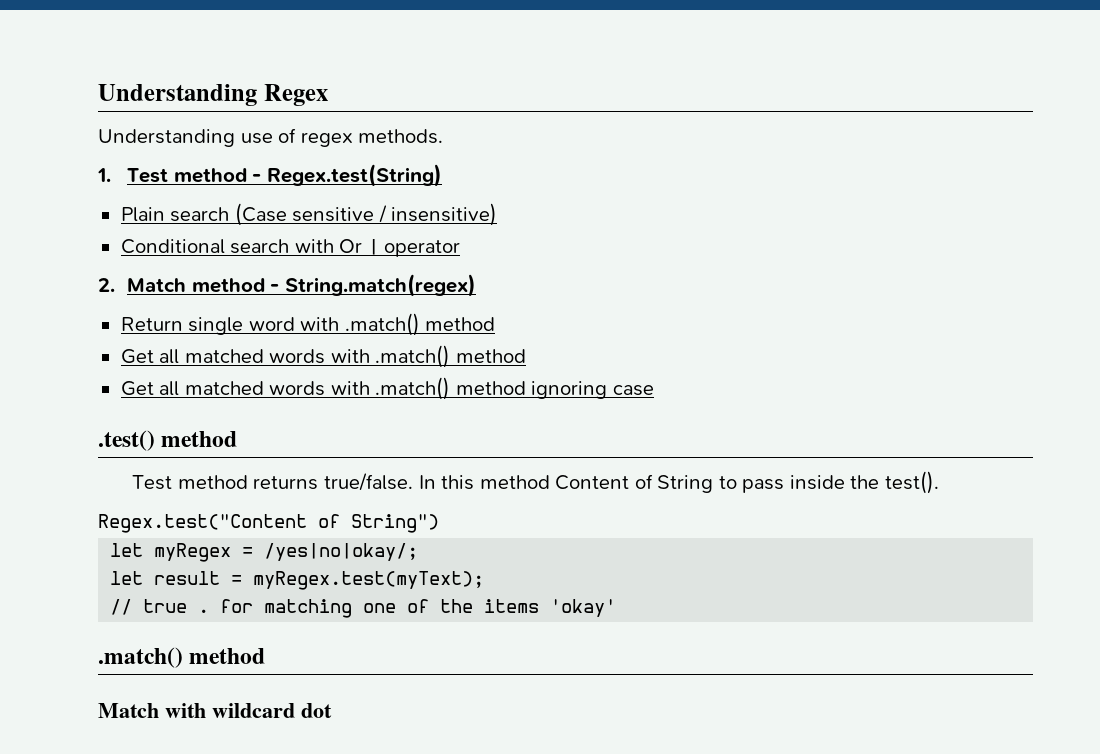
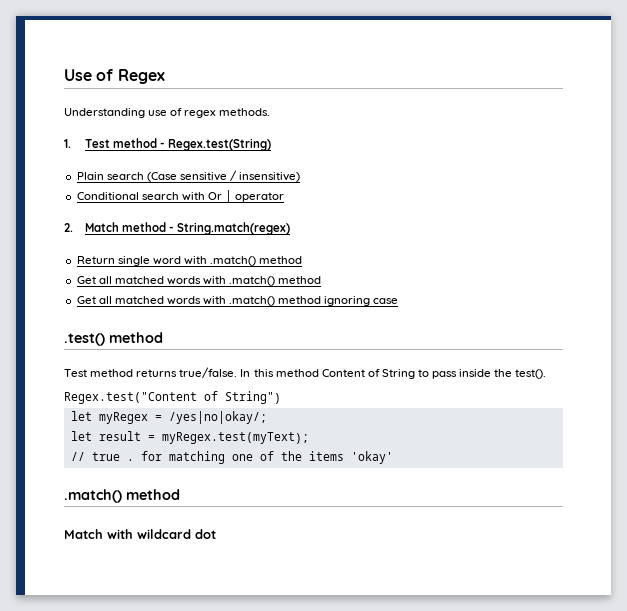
- Understanding Regex
+ Use of Regex

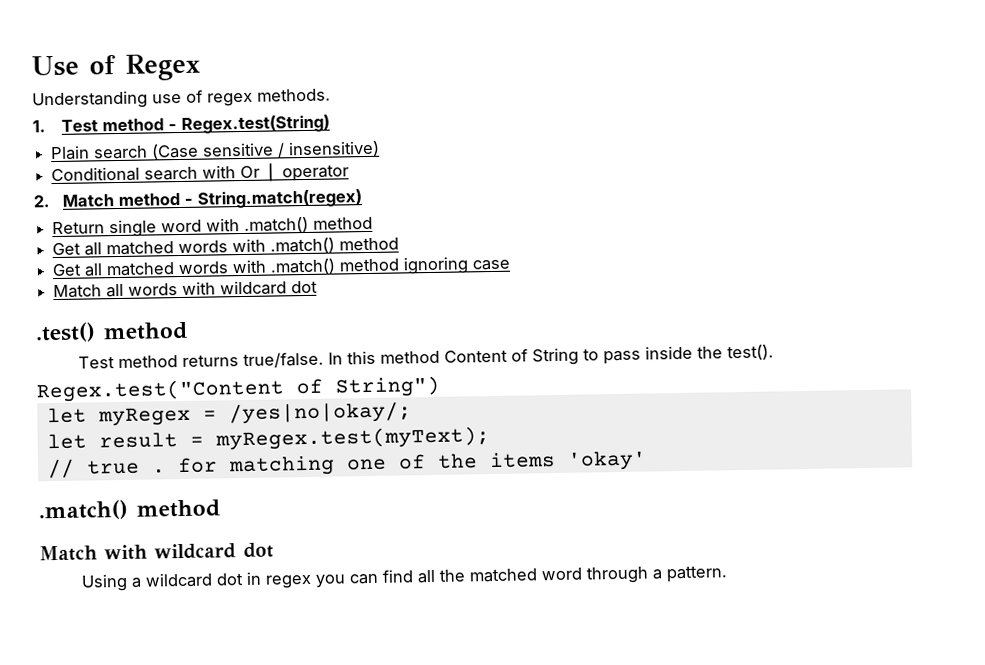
+ Match all words with wildcard dot
+ Using a wildcard dot in regex you can find all the matched word through a pattern.

